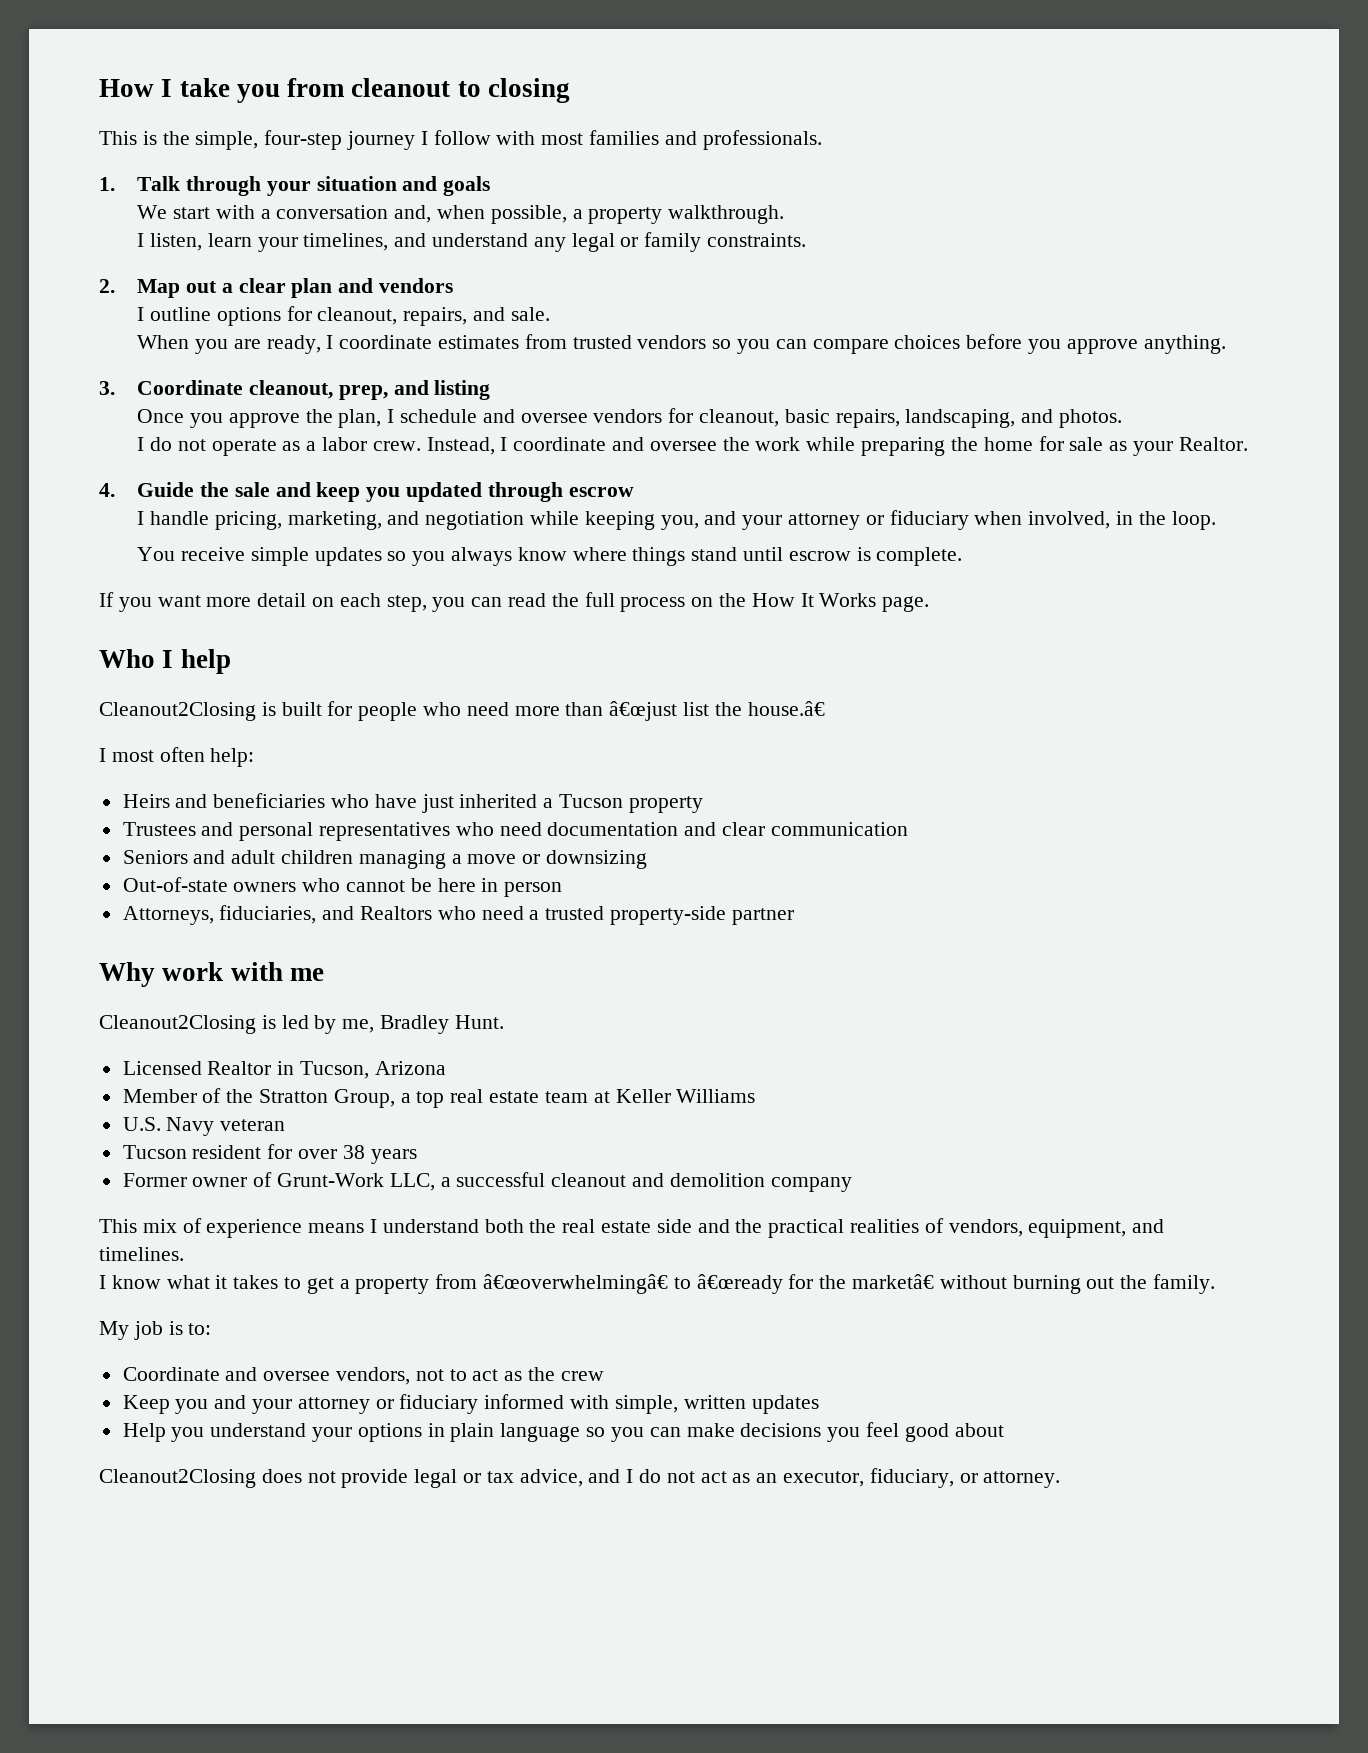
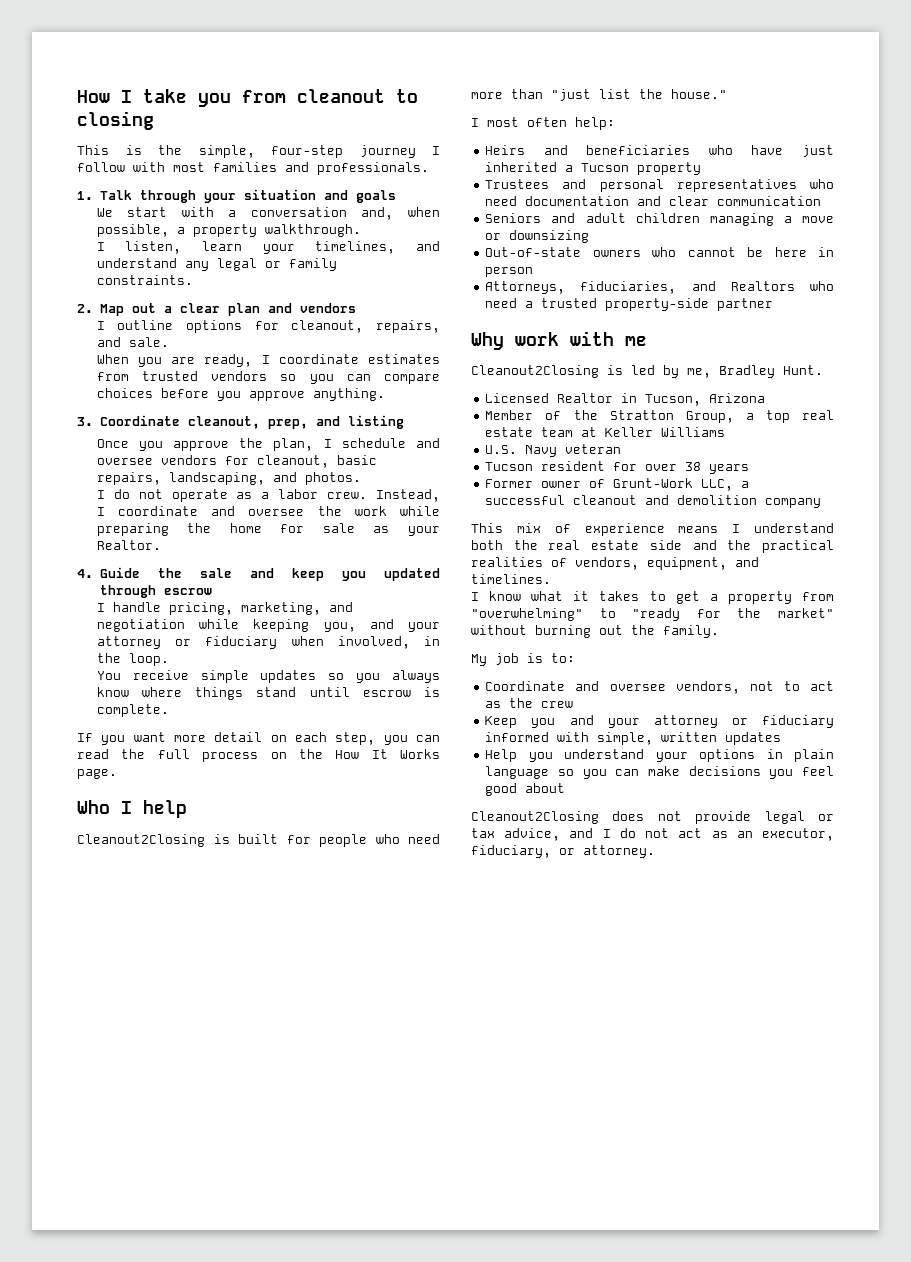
- Cleanout2Closing is built for people who need more than â€œjust list the house.â€
+ Cleanout2Closing is built for people who need more than "just list the house."
- I know what it takes to get a property from â€œoverwhelmingâ€ to â€œready for the marketâ€ without burning out the family.
+ I know what it takes to get a property from "overwhelming" to "ready for the market" without burning out the family.

